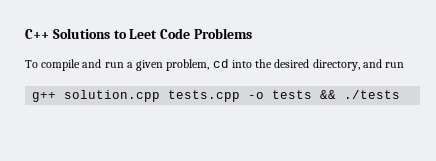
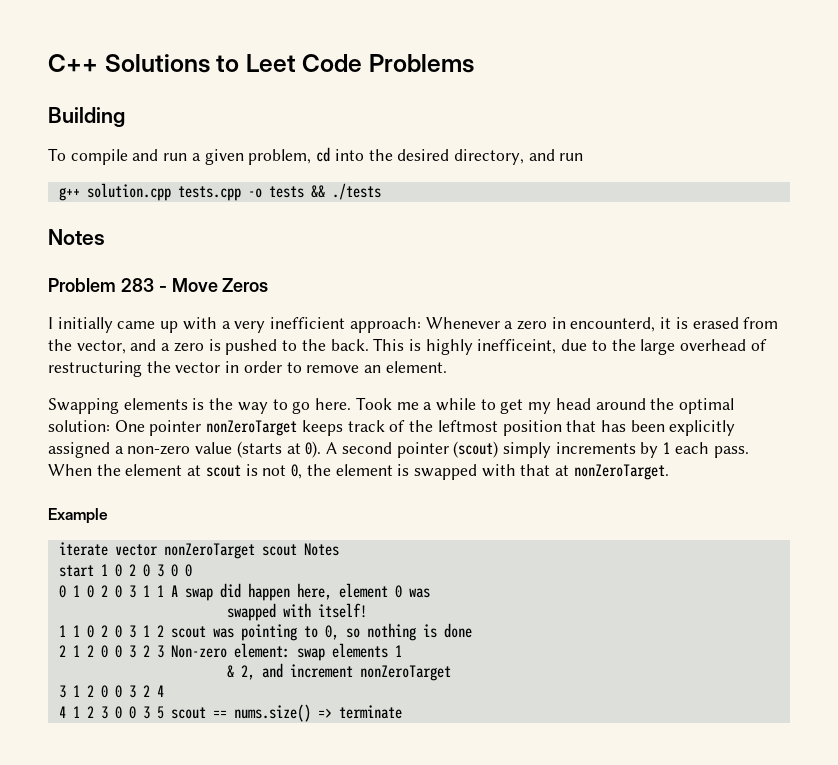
+ Building
  g++ solution.cpp tests.cpp -o tests && ./tests
+ Notes
+ Problem 283 - Move Zeros
+ I initially came up with a very inefficient approach: Whenever a zero in encounterd, it is erased from the vector, and a zero is pushed to the back. This is highly inefficeint, due to the large overhead of restructuring the vector in order to remove an element.
+ Swapping elements is the way to go here. Took me a while to get my head around the optimal solution: One pointer nonZeroTarget keeps track of the leftmost position that has been explicitly assigned a non-zero value (starts at 0). A second pointer (scout) simply increments by 1 each pass. When the element at scout is not 0, the element is swapped with that at nonZeroTarget.
+ Example
+ iterate vector nonZeroTarget scout Notes
+ start 1 0 2 0 3 0 0
+ 0 1 0 2 0 3 1 1 A swap did happen here, element 0 was
+ swapped with itself!
+ 1 1 0 2 0 3 1 2 scout was pointing to 0, so nothing is done
+ 2 1 2 0 0 3 2 3 Non-zero element: swap elements 1
+ & 2, and increment nonZeroTarget
+ 3 1 2 0 0 3 2 4
+ 4 1 2 3 0 0 3 5 scout == nums.size() => terminate

